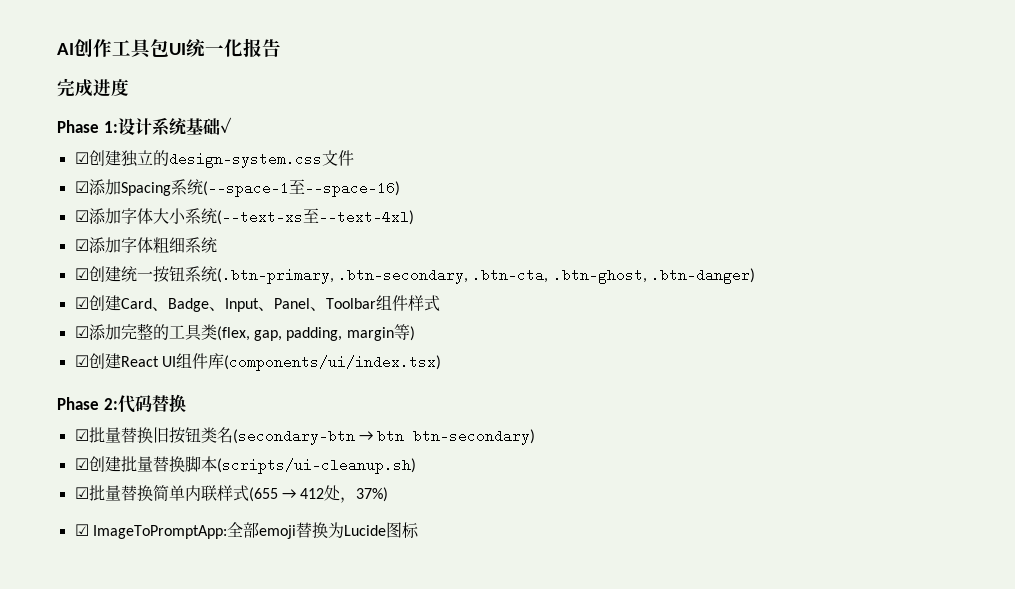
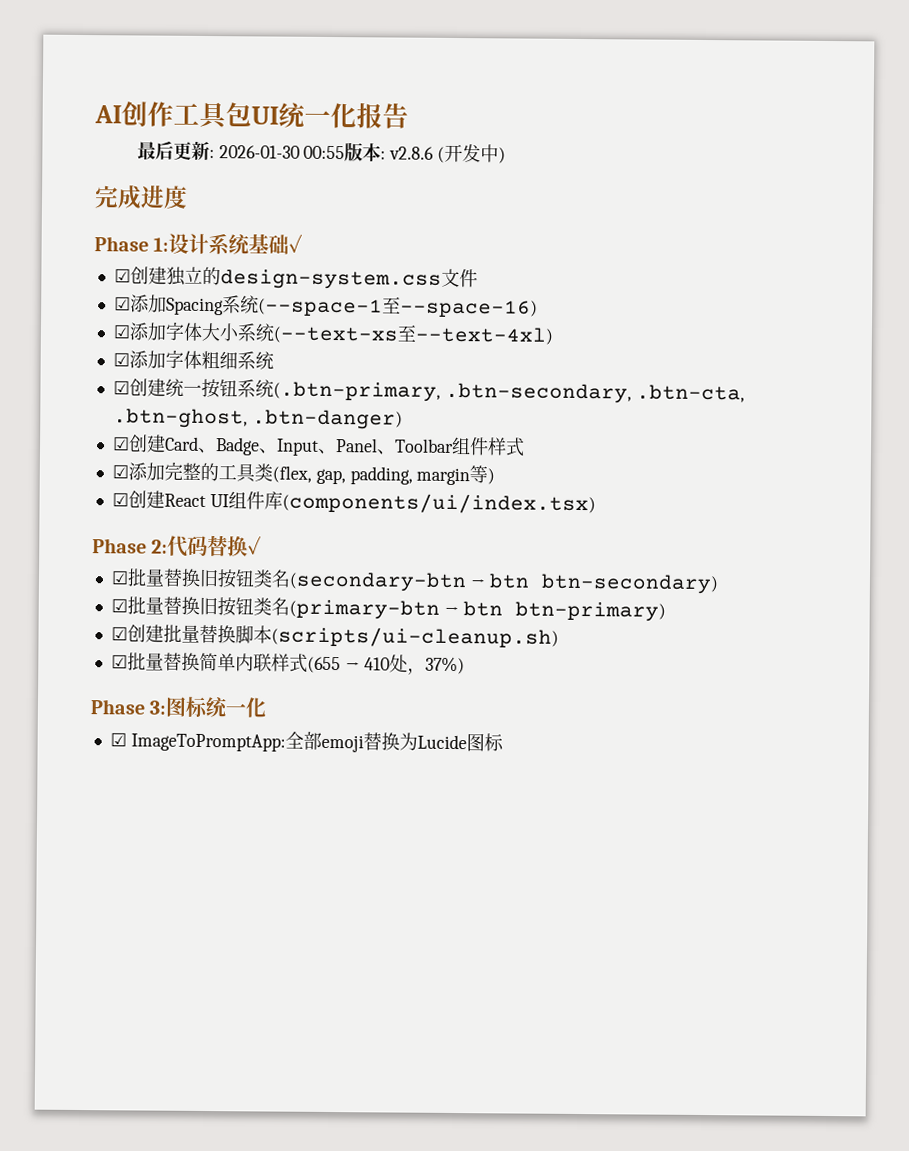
+ 最后更新: 2026-01-30 00:55版本: v2.8.6 (开发中)
- Phase 2:代码替换
+ Phase 2:代码替换✓
+ ☑批量替换旧按钮类名(primary-btn → btn btn-primary)
- ☑批量替换简单内联样式(655 → 412处，37%)
+ ☑批量替换简单内联样式(655 → 410处，37%)
+ Phase 3:图标统一化

